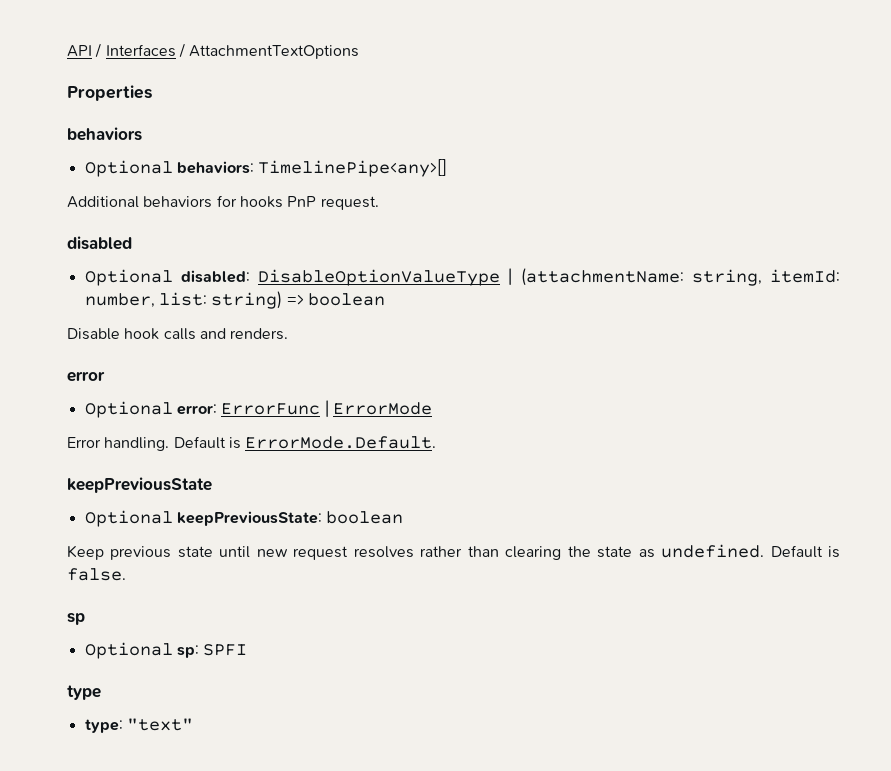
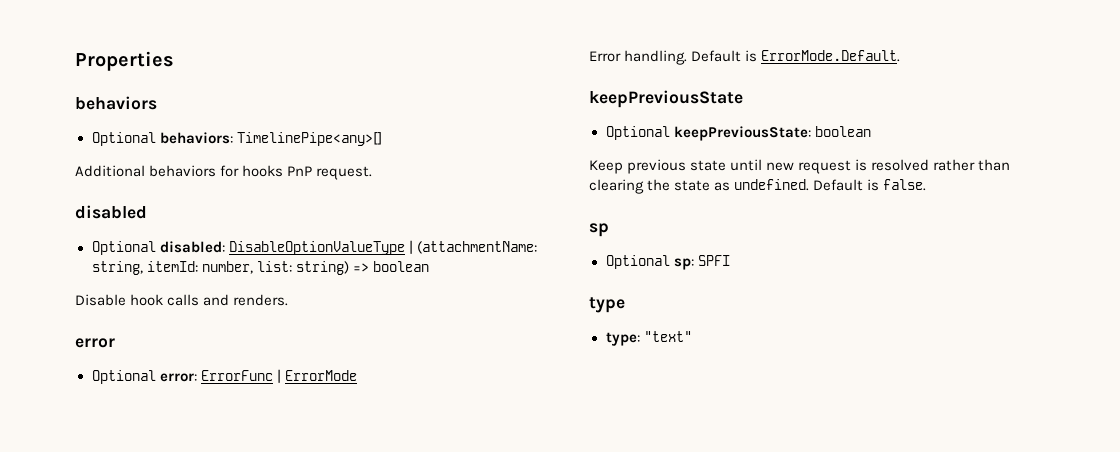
- API / Interfaces / AttachmentTextOptions
- Keep previous state until new request resolves rather than clearing the state as undefined.
+ Keep previous state until new request is resolved rather than clearing the state as undefined.

